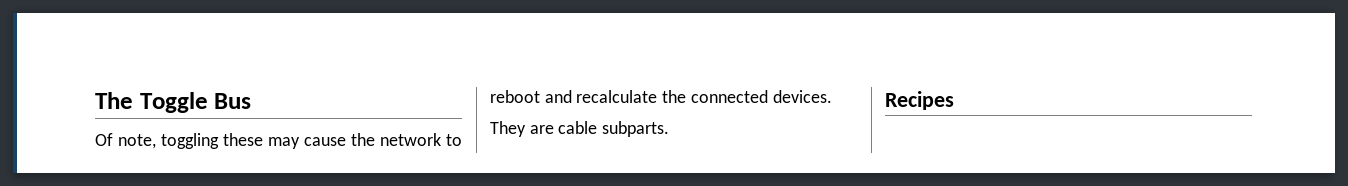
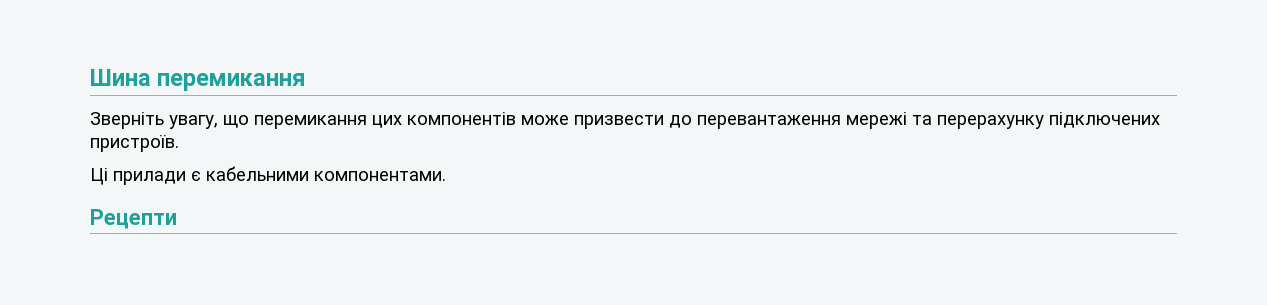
- The Toggle Bus
- Of note, toggling these may cause the network to reboot and recalculate the connected devices.
- They are cable subparts.
- Recipes
+ Шина перемикання
+ Зверніть увагу, що перемикання цих компонентів може призвести до перевантаження мережі та перерахунку підключених пристроїв.
+ Ці прилади є кабельними компонентами.
+ Рецепти

